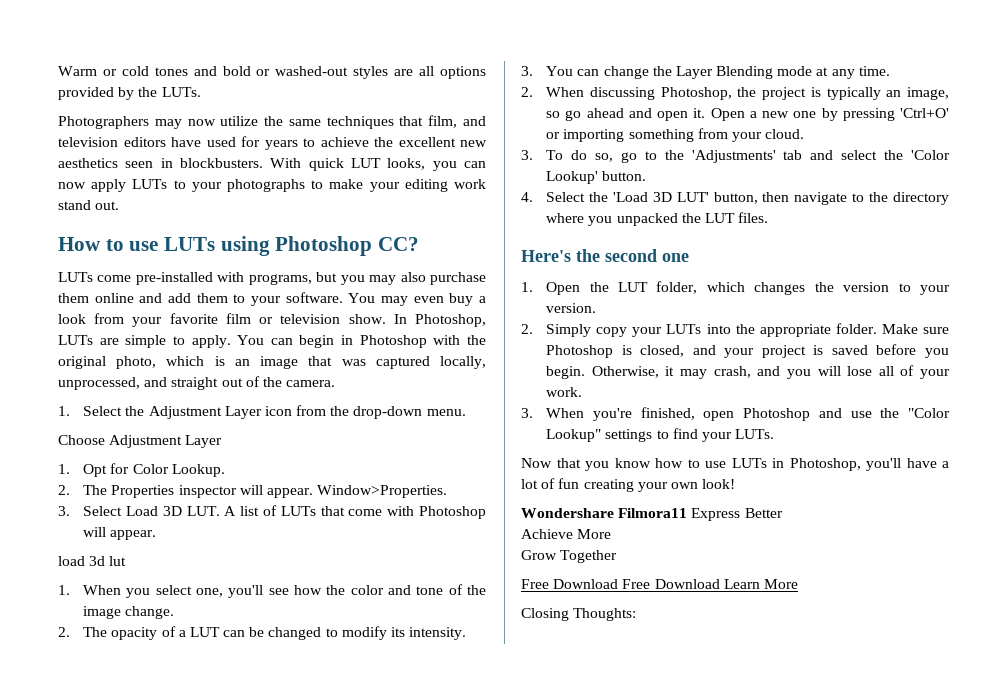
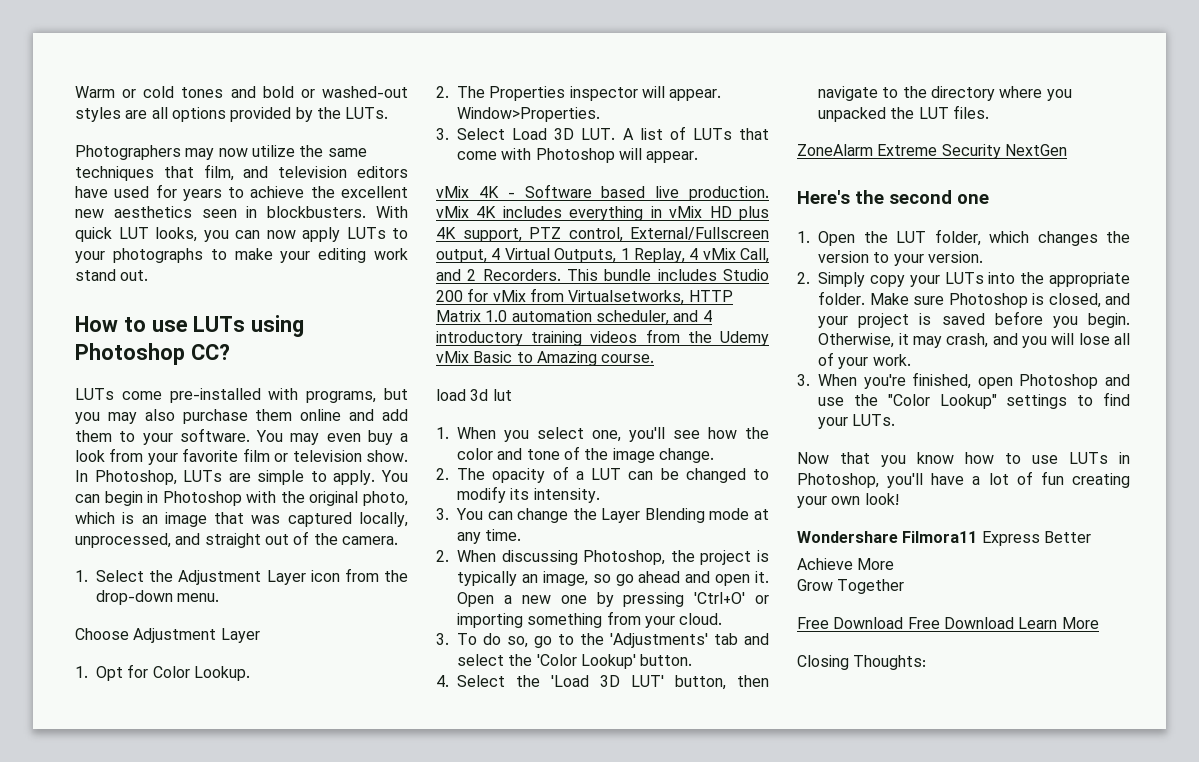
+ vMix 4K - Software based live production. vMix 4K includes everything in vMix HD plus 4K support, PTZ control, External/Fullscreen output, 4 Virtual Outputs, 1 Replay, 4 vMix Call, and 2 Recorders. This bundle includes Studio 200 for vMix from Virtualsetworks, HTTP Matrix 1.0 automation scheduler, and 4 introductory training videos from the Udemy vMix Basic to Amazing course.
+ ZoneAlarm Extreme Security NextGen

